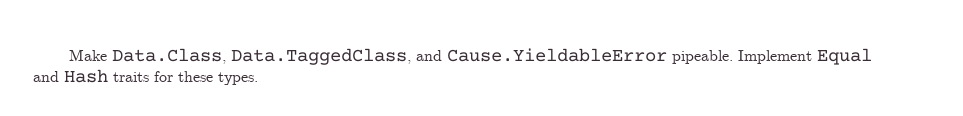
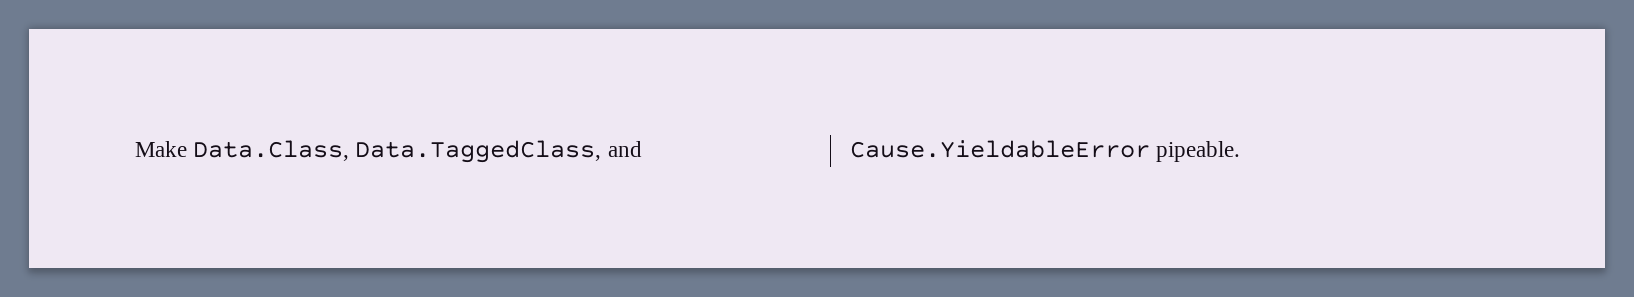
- Implement Equal and Hash traits for these types.

